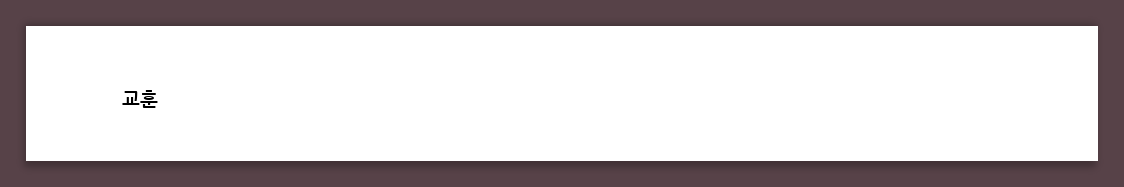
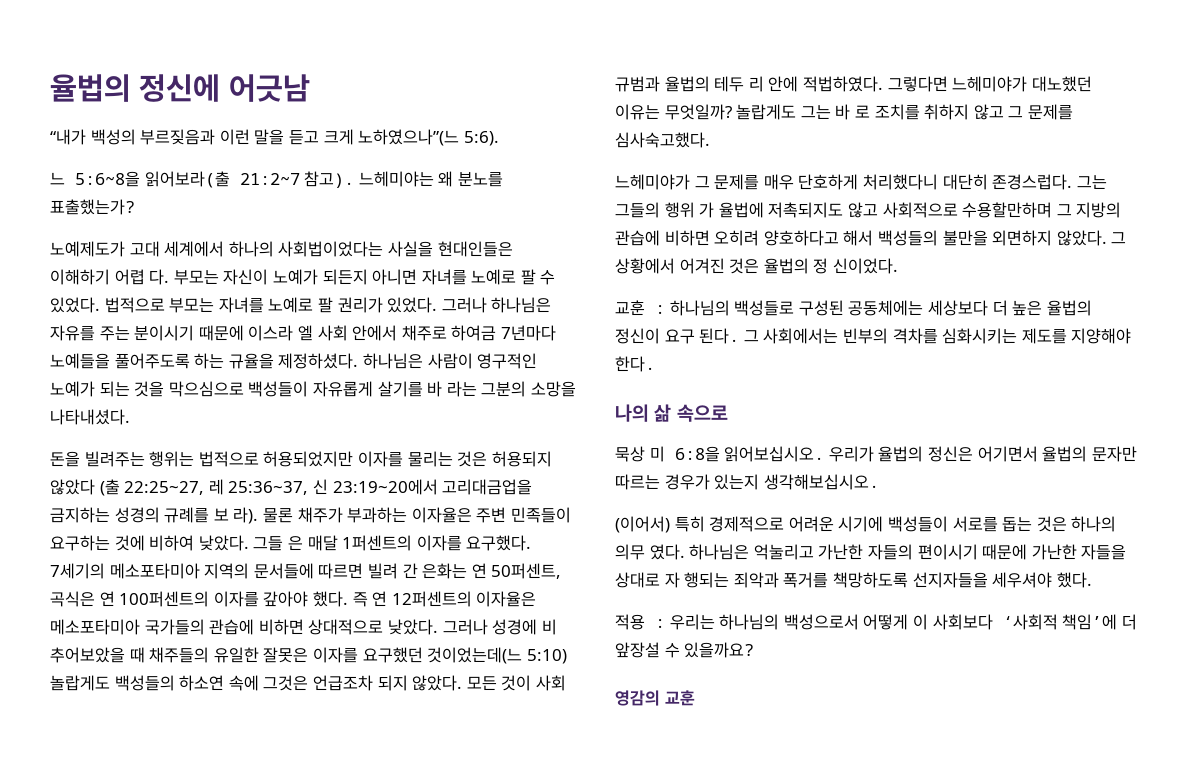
- 교훈
+ 율법의 정신에 어긋남
+ “내가 백성의 부르짖음과 이런 말을 듣고 크게 노하였으나”(느 5:6).
+ 느 5:6~8을 읽어보라(출 21:2~7 참고). 느헤미야는 왜 분노를 표출했는가?
+ 노예제도가 고대 세계에서 하나의 사회법이었다는 사실을 현대인들은 이해하기 어렵 다. 부모는 자신이 노예가 되든지 아니면 자녀를 노예로 팔 수 있었다. 법적으로 부모는 자녀를 노예로 팔 권리가 있었다. 그러나 하나님은 자유를 주는 분이시기 때문에 이스라 엘 사회 안에서 채주로 하여금 7년마다 노예들을 풀어주도록 하는 규율을 제정하셨다. 하나님은 사람이 영구적인 노예가 되는 것을 막으심으로 백성들이 자유롭게 살기를 바 라는 그분의 소망을 나타내셨다.
+ 돈을 빌려주는 행위는 법적으로 허용되었지만 이자를 물리는 것은 허용되지 않았다 (출 22:25~27, 레 25:36~37, 신 23:19~20에서 고리대금업을 금지하는 성경의 규례를 보 라). 물론 채주가 부과하는 이자율은 주변 민족들이 요구하는 것에 비하여 낮았다. 그들 은 매달 1퍼센트의 이자를 요구했다. 7세기의 메소포타미아 지역의 문서들에 따르면 빌려 간 은화는 연 50퍼센트, 곡식은 연 100퍼센트의 이자를 갚아야 했다. 즉 연 12퍼센트의 이자율은 메소포타미아 국가들의 관습에 비하면 상대적으로 낮았다. 그러나 성경에 비 추어보았을 때 채주들의 유일한 잘못은 이자를 요구했던 것이었는데(느 5:10) 놀랍게도 백성들의 하소연 속에 그것은 언급조차 되지 않았다. 모든 것이 사회 규범과 율법의 테두 리 안에 적법하였다. 그렇다면 느헤미야가 대노했던 이유는 무엇일까? 놀랍게도 그는 바 로 조치를 취하지 않고 그 문제를 심사숙고했다.
+ 느헤미야가 그 문제를 매우 단호하게 처리했다니 대단히 존경스럽다. 그는 그들의 행위 가 율법에 저촉되지도 않고 사회적으로 수용할만하며 그 지방의 관습에 비하면 오히려 양호하다고 해서 백성들의 불만을 외면하지 않았다. 그 상황에서 어겨진 것은 율법의 정 신이었다.
+ 교훈 : 하나님의 백성들로 구성된 공동체에는 세상보다 더 높은 율법의 정신이 요구 된다. 그 사회에서는 빈부의 격차를 심화시키는 제도를 지양해야 한다.
+ 나의 삶 속으로
+ 묵상 미 6:8을 읽어보십시오. 우리가 율법의 정신은 어기면서 율법의 문자만 따르는 경우가 있는지 생각해보십시오.
+ (이어서) 특히 경제적으로 어려운 시기에 백성들이 서로를 돕는 것은 하나의 의무 였다. 하나님은 억눌리고 가난한 자들의 편이시기 때문에 가난한 자들을 상대로 자 행되는 죄악과 폭거를 책망하도록 선지자들을 세우셔야 했다.
+ 적용 : 우리는 하나님의 백성으로서 어떻게 이 사회보다 ‘사회적 책임’에 더 앞장설 수 있을까요?
+ 영감의 교훈

